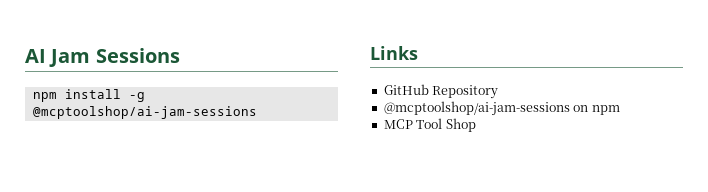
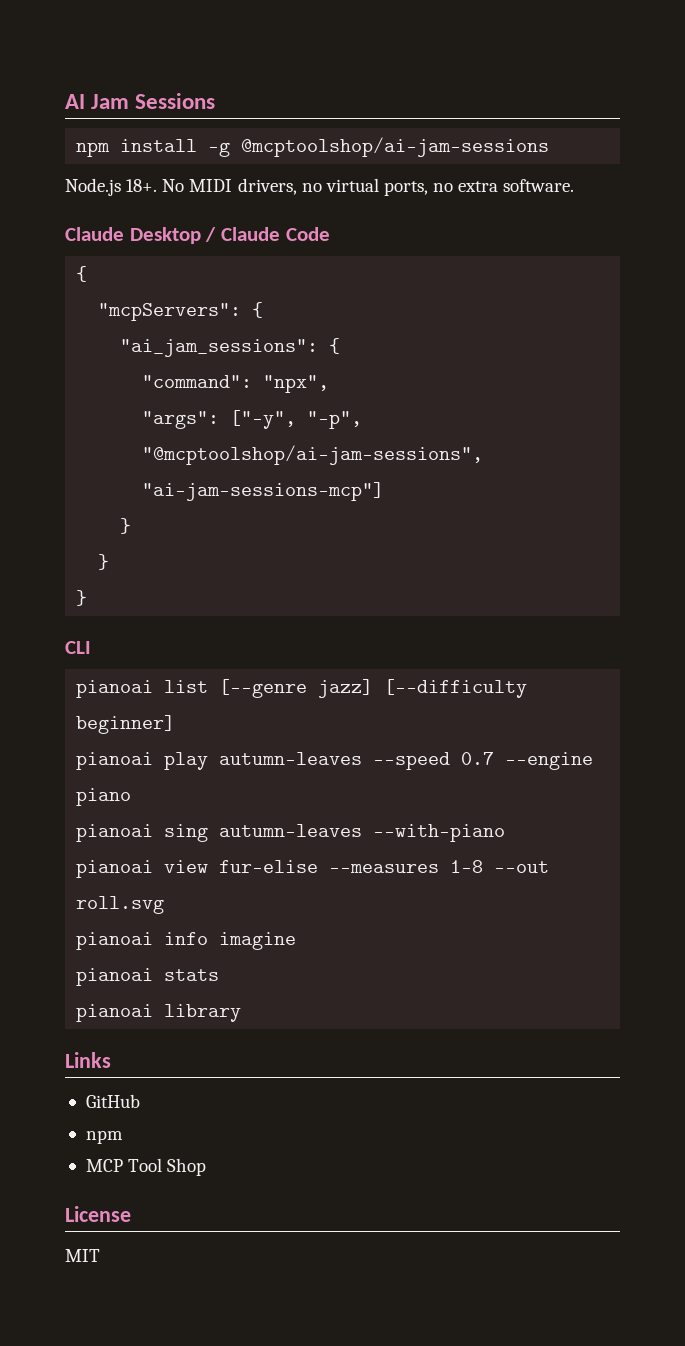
+ Node.js 18+. No MIDI drivers, no virtual ports, no extra software.
+ Claude Desktop / Claude Code
+ {
+ "mcpServers": {
+ "ai_jam_sessions": {
+ "command": "npx",
+ "args": ["-y", "-p", "@mcptoolshop/ai-jam-sessions", "ai-jam-sessions-mcp"]
+ }
+ }
+ }
+ CLI
+ pianoai list [--genre jazz] [--difficulty beginner]
+ pianoai play autumn-leaves --speed 0.7 --engine piano
+ pianoai sing autumn-leaves --with-piano
+ pianoai view fur-elise --measures 1-8 --out roll.svg
+ pianoai info imagine
+ pianoai stats
+ pianoai library
- GitHub Repository
- @mcptoolshop/ai-jam-sessions on npm
+ GitHub
+ npm
+ License
+ MIT

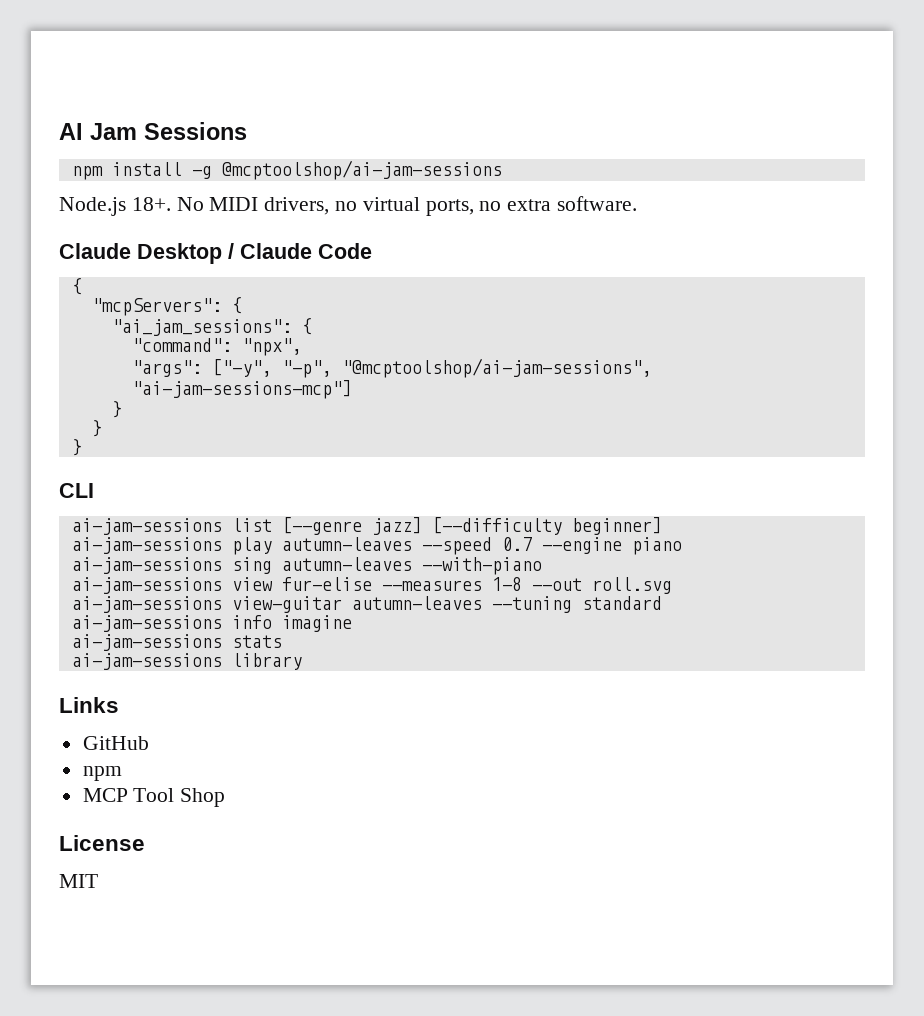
- pianoai list [--genre jazz] [--difficulty beginner]
+ ai-jam-sessions list [--genre jazz] [--difficulty beginner]
- pianoai play autumn-leaves --speed 0.7 --engine piano
+ ai-jam-sessions play autumn-leaves --speed 0.7 --engine piano
- pianoai sing autumn-leaves --with-piano
+ ai-jam-sessions sing autumn-leaves --with-piano
- pianoai view fur-elise --measures 1-8 --out roll.svg
+ ai-jam-sessions view fur-elise --measures 1-8 --out roll.svg
- pianoai info imagine
+ ai-jam-sessions view-guitar autumn-leaves --tuning standard
+ ai-jam-sessions info imagine
- pianoai stats
+ ai-jam-sessions stats
- pianoai library
+ ai-jam-sessions library

